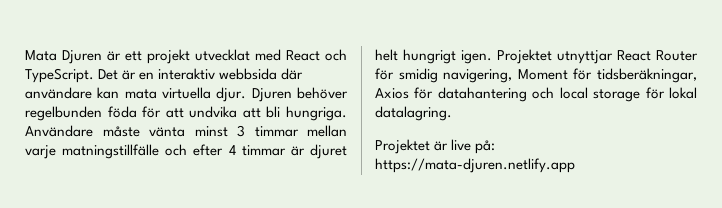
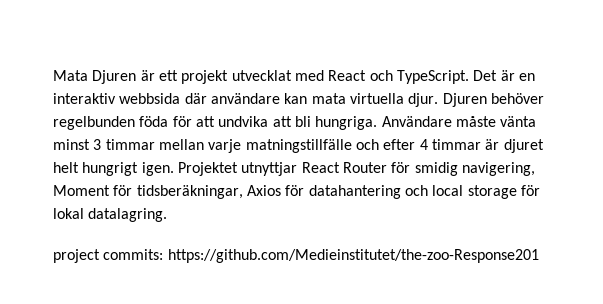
- Projektet är live på: https://mata-djuren.netlify.app
+ project commits: https://github.com/Medieinstitutet/the-zoo-Response201

